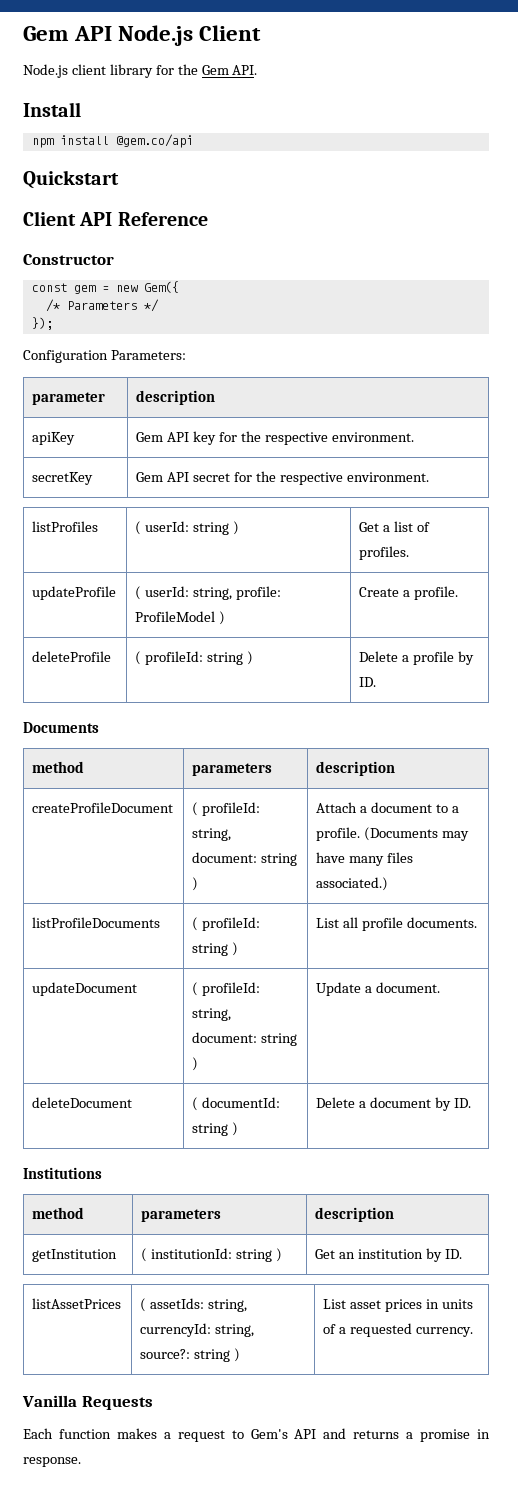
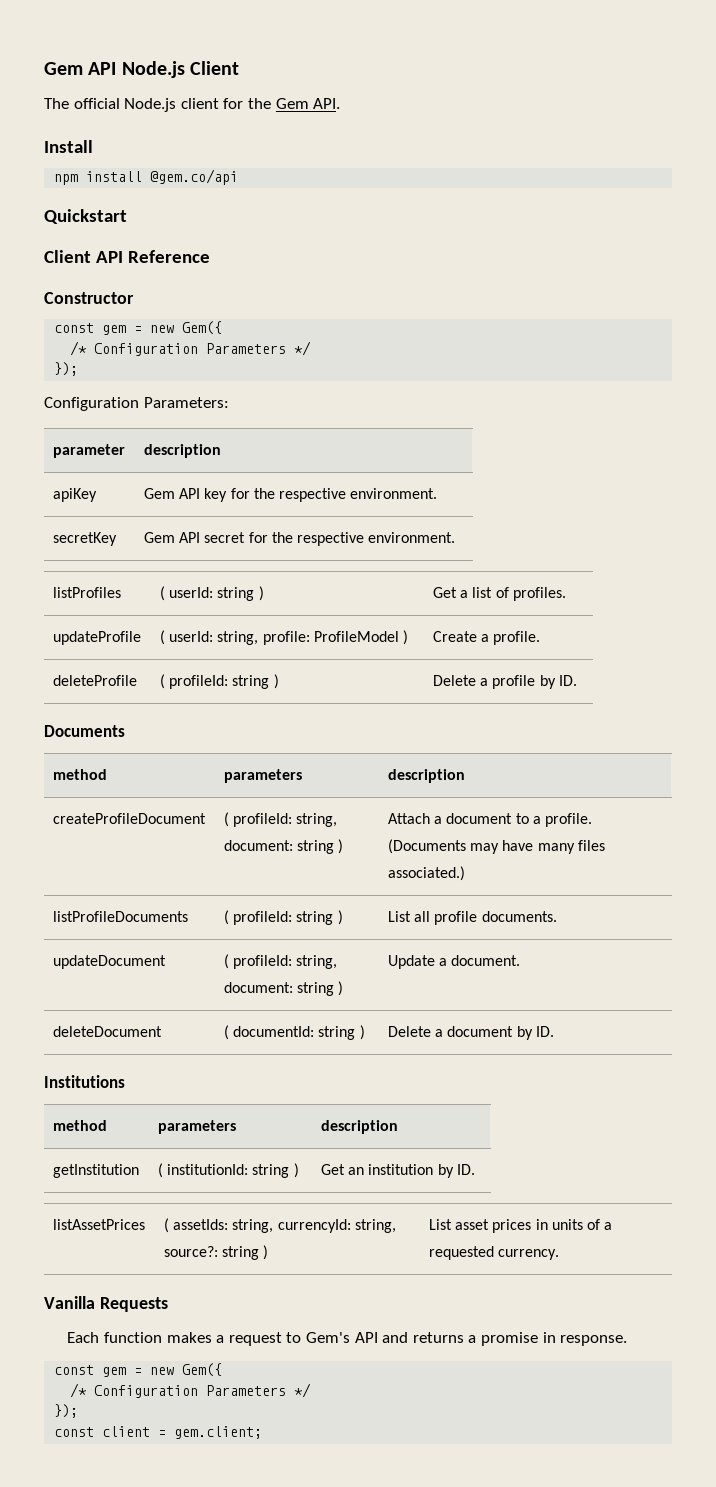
- Node.js client library for the Gem API.
+ The official Node.js client for the Gem API.
  Constructor
  const gem = new Gem({
- /* Parameters */
+ /* Configuration Parameters */
  Each function makes a request to Gem's API and returns a promise in response.
+ const gem = new Gem({
+ /* Configuration Parameters */
+ });
+ const client = gem.client;

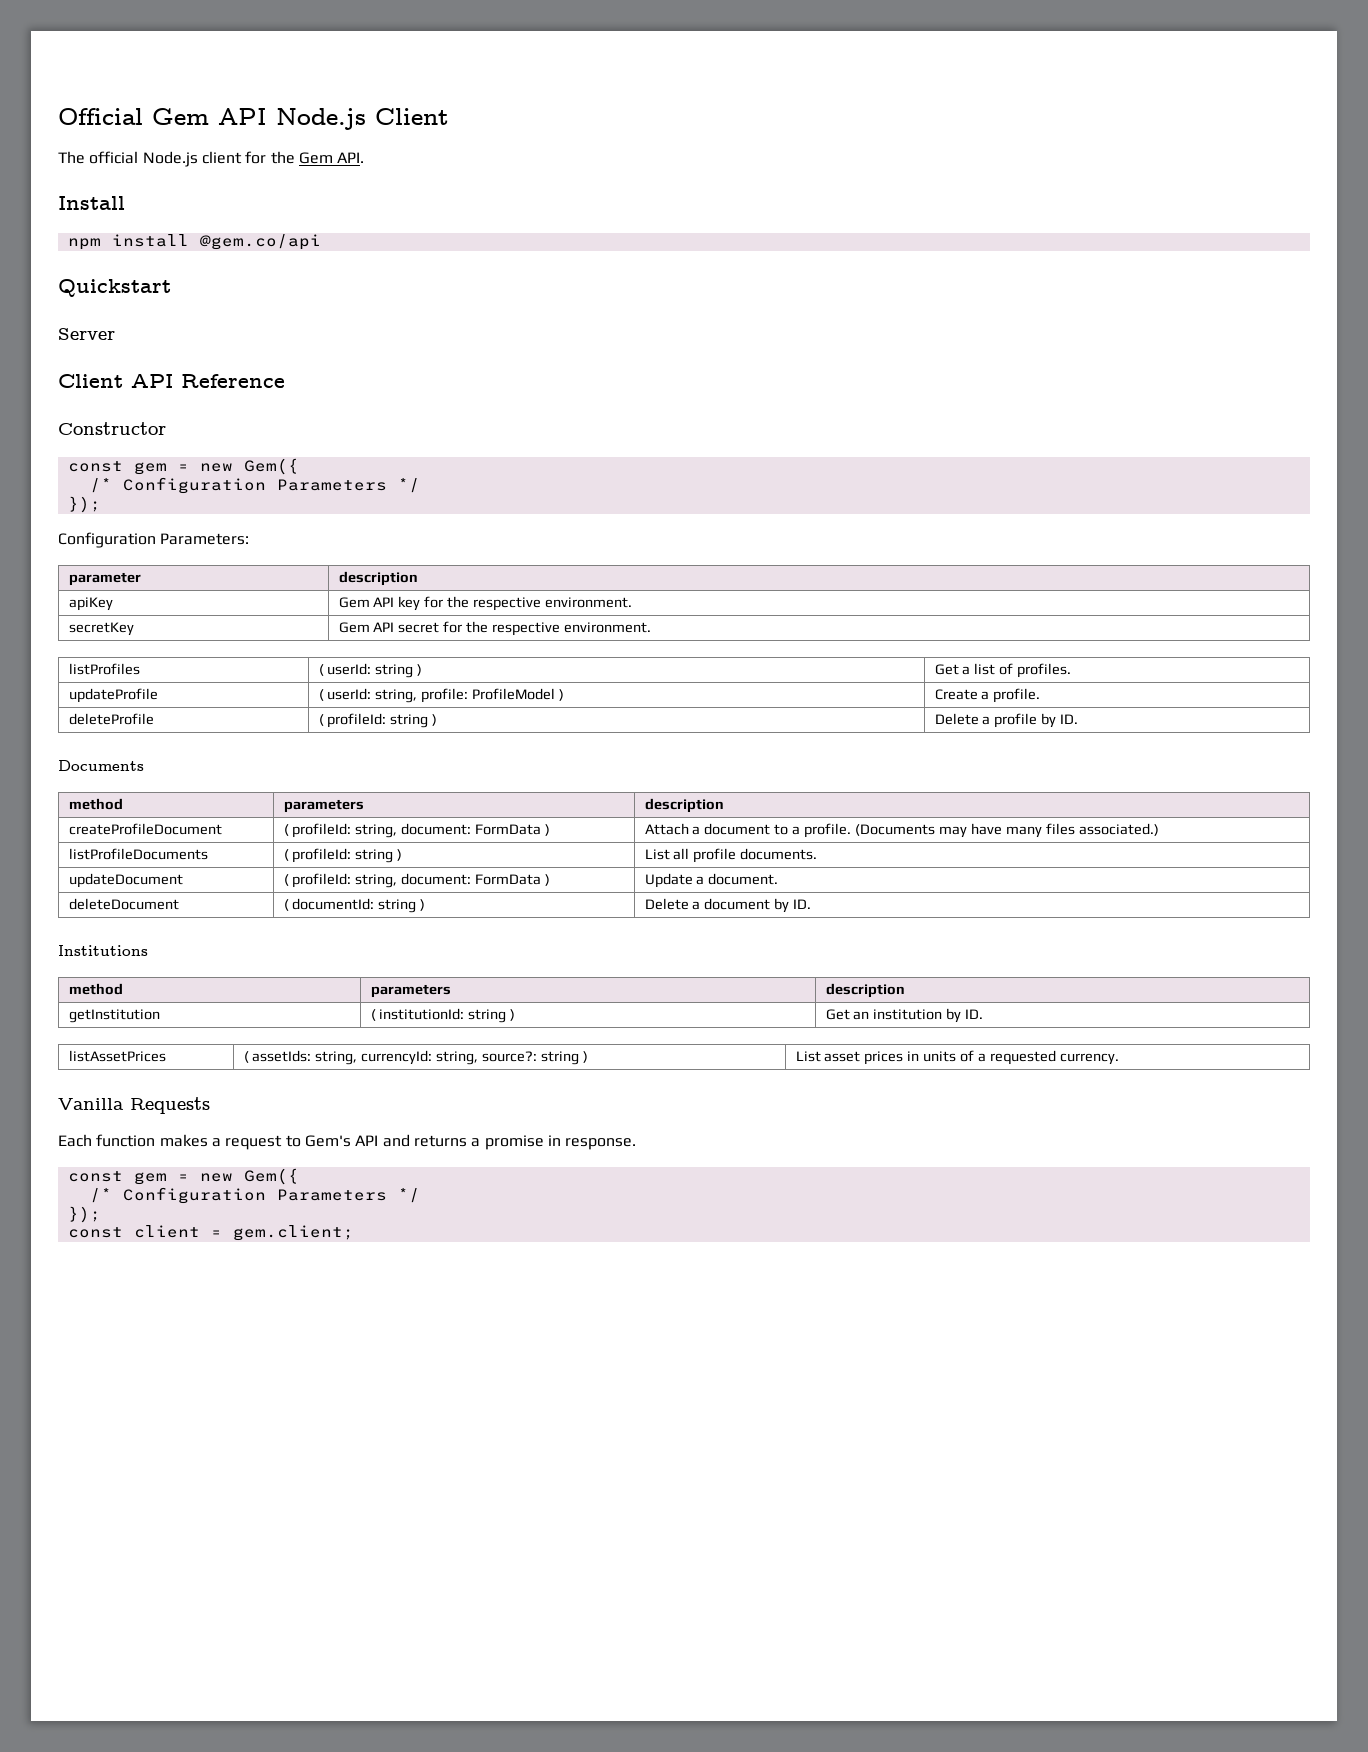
- Gem API Node.js Client
+ Official Gem API Node.js Client
+ Server
- createProfileDocument | ( profileId: string, document: string ) | Attach a document to a profile. (Documents may have many files associated.)
+ createProfileDocument | ( profileId: string, document: FormData ) | Attach a document to a profile. (Documents may have many files associated.)
- updateDocument | ( profileId: string, document: string ) | Update a document.
+ updateDocument | ( profileId: string, document: FormData ) | Update a document.

